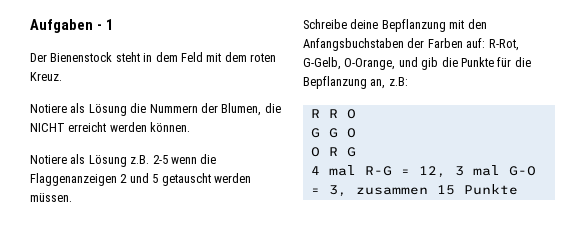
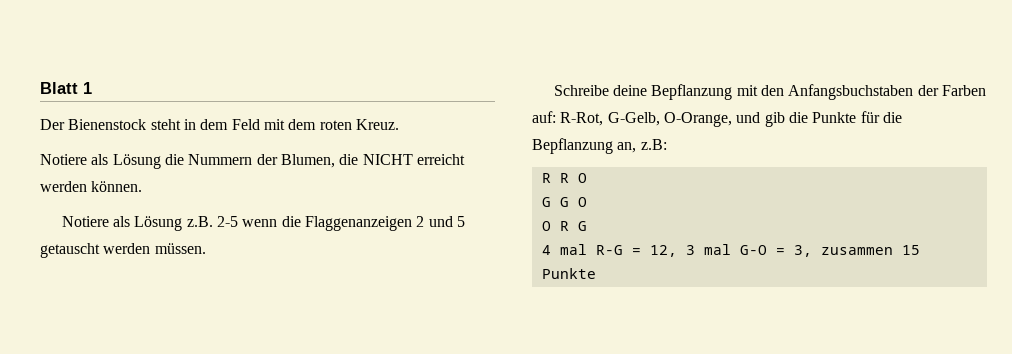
- Aufgaben - 1
+ Blatt 1

